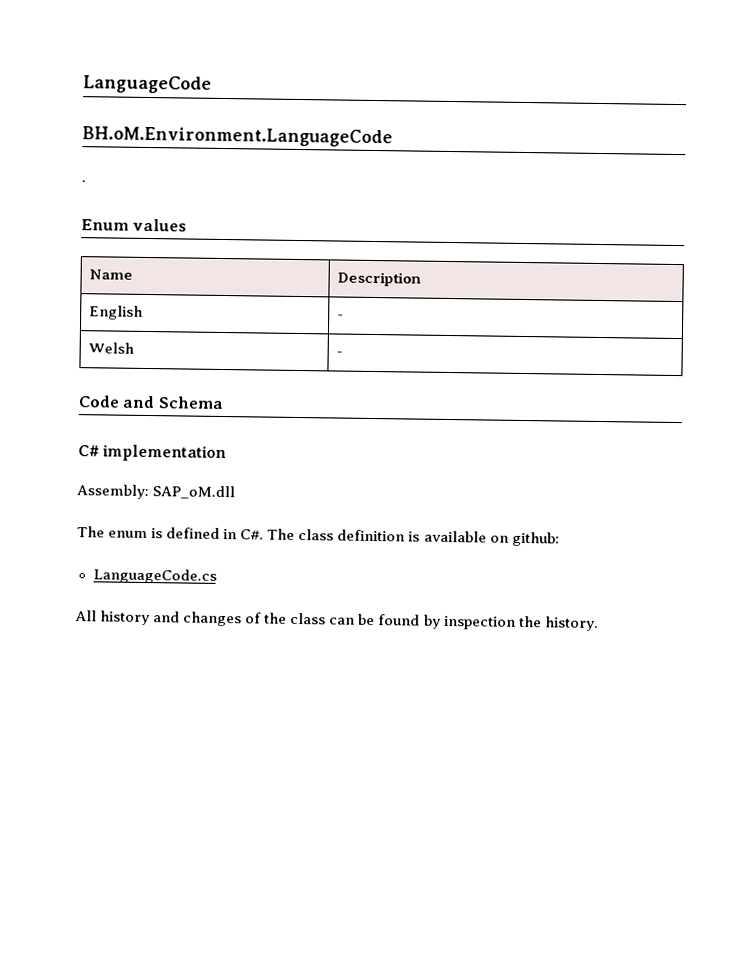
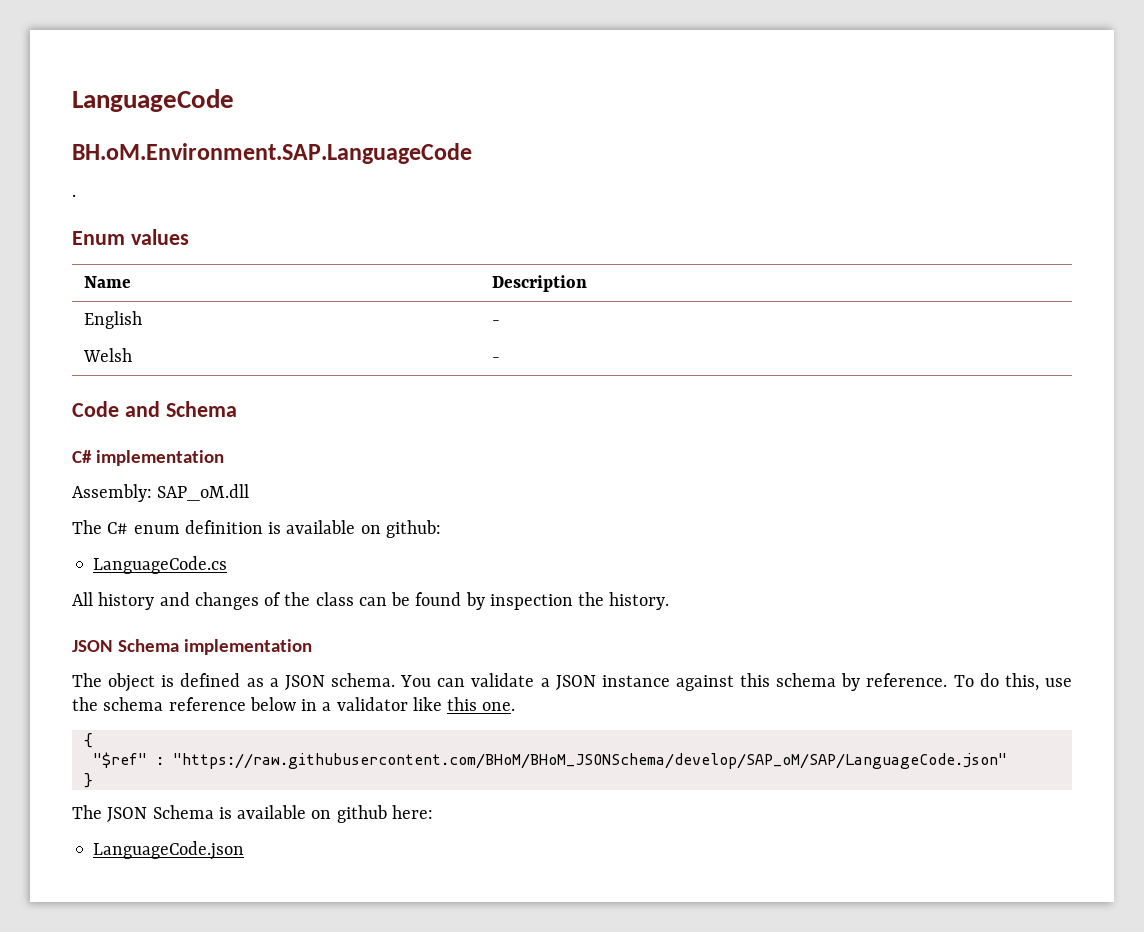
- BH.oM.Environment.LanguageCode
+ BH.oM.Environment.SAP.LanguageCode
- The enum is defined in C#. The class definition is available on github:
+ The C# enum definition is available on github:
+ JSON Schema implementation
+ The object is defined as a JSON schema. You can validate a JSON instance against this schema by reference. To do this, use the schema reference below in a validator like this one.
+ {
+ "$ref" : "https://raw.githubusercontent.com/BHoM/BHoM_JSONSchema/develop/SAP_oM/SAP/LanguageCode.json"
+ }
+ The JSON Schema is available on github here:
+ LanguageCode.json

